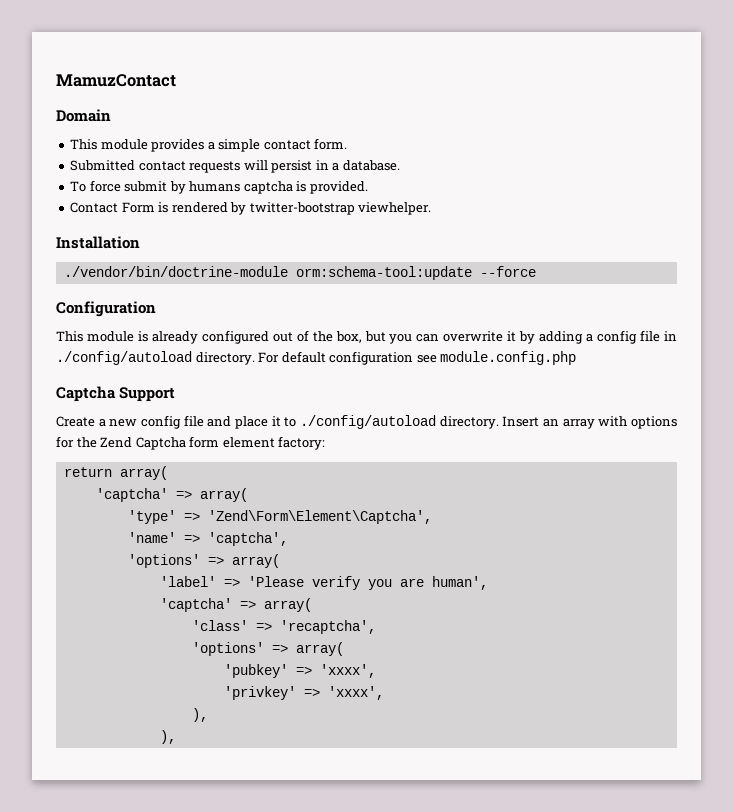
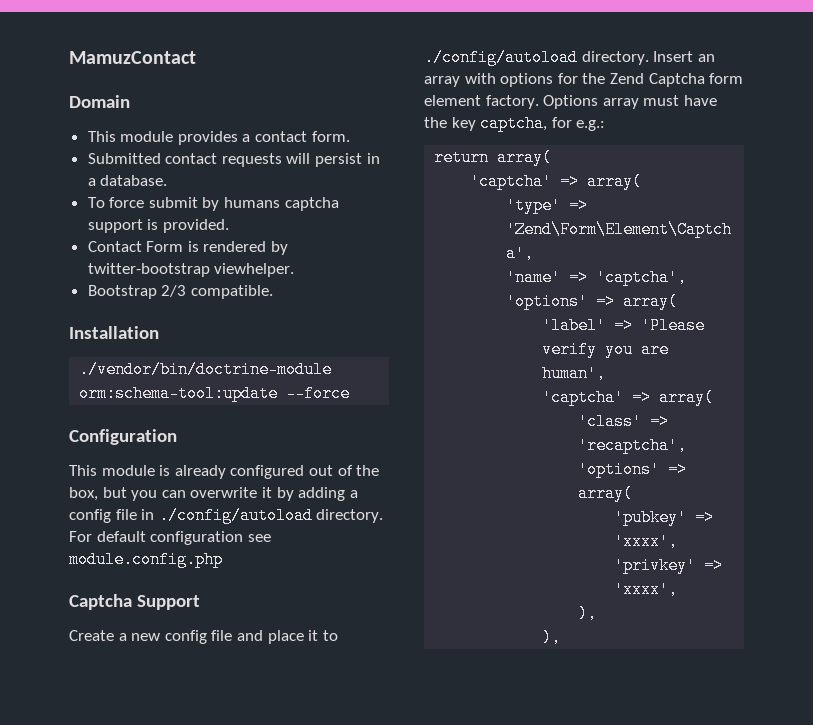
- This module provides a simple contact form.
+ This module provides a contact form.
- To force submit by humans captcha is provided.
+ To force submit by humans captcha support is provided.
+ Bootstrap 2/3 compatible.
- Insert an array with options for the Zend Captcha form element factory:
+ Insert an array with options for the Zend Captcha form element factory. Options array must have the key captcha, for e.g.:

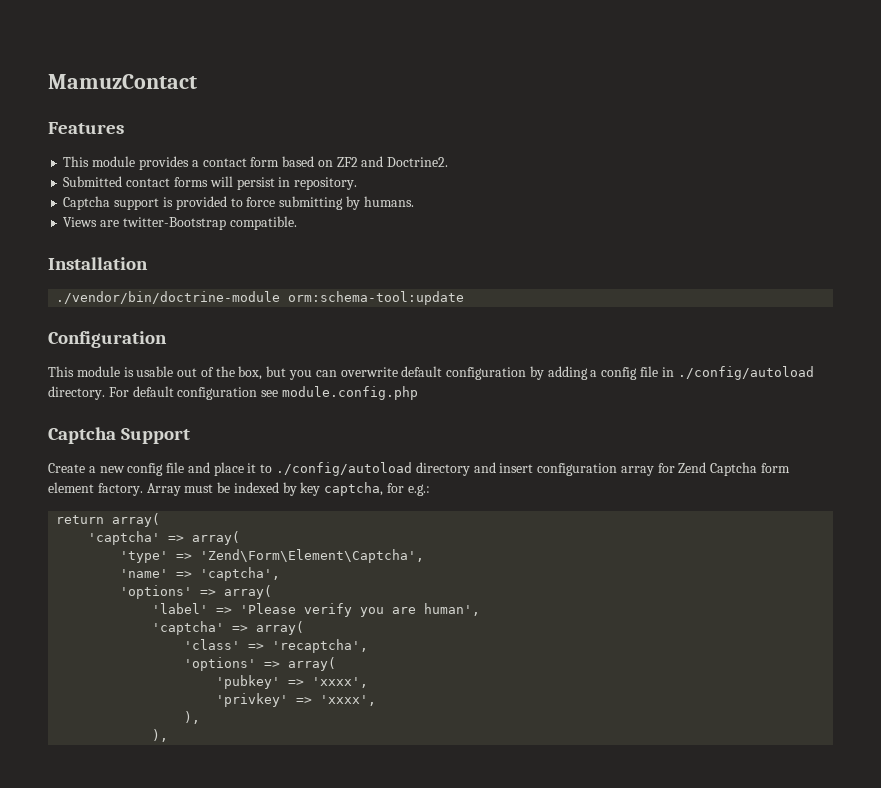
- Domain
+ Features
- This module provides a contact form.
+ This module provides a contact form based on ZF2 and Doctrine2.
- Submitted contact requests will persist in a database.
- To force submit by humans captcha support is provided.
- Contact Form is rendered by twitter-bootstrap viewhelper.
- Bootstrap 2/3 compatible.
+ Submitted contact forms will persist in repository.
+ Captcha support is provided to force submitting by humans.
+ Views are twitter-Bootstrap compatible.
- ./vendor/bin/doctrine-module orm:schema-tool:update --force
+ ./vendor/bin/doctrine-module orm:schema-tool:update
- This module is already configured out of the box, but you can overwrite it by adding a config file in ./config/autoload directory.
+ This module is usable out of the box, but you can overwrite default configuration by adding a config file in ./config/autoload directory.
- Create a new config file and place it to ./config/autoload directory. Insert an array with options for the Zend Captcha form element factory.
+ Create a new config file and place it to ./config/autoload directory and insert configuration array for Zend Captcha form element factory.
- Options array must have the key captcha, for e.g.:
+ Array must be indexed by key captcha, for e.g.:

